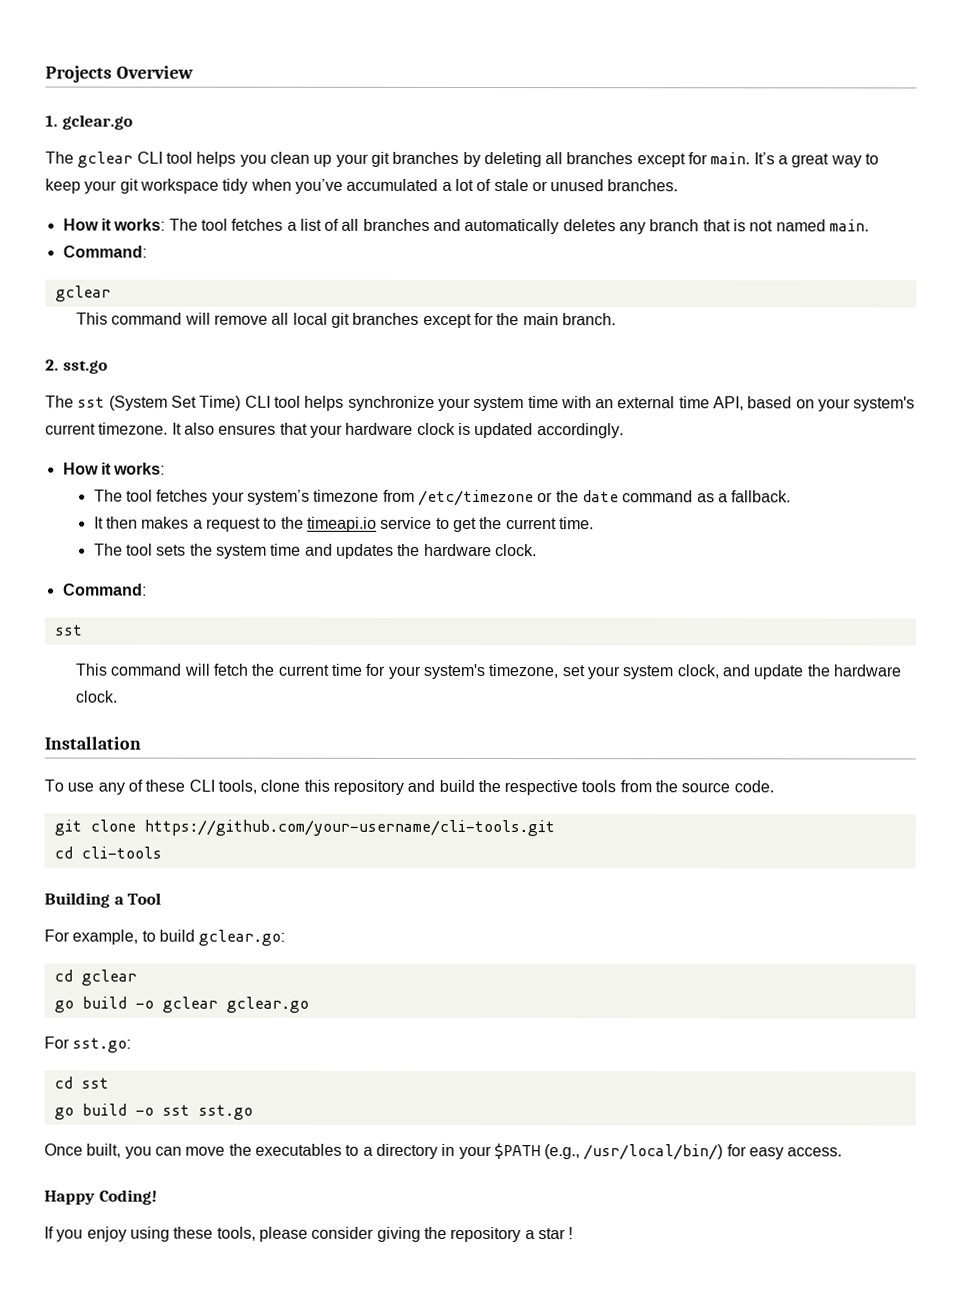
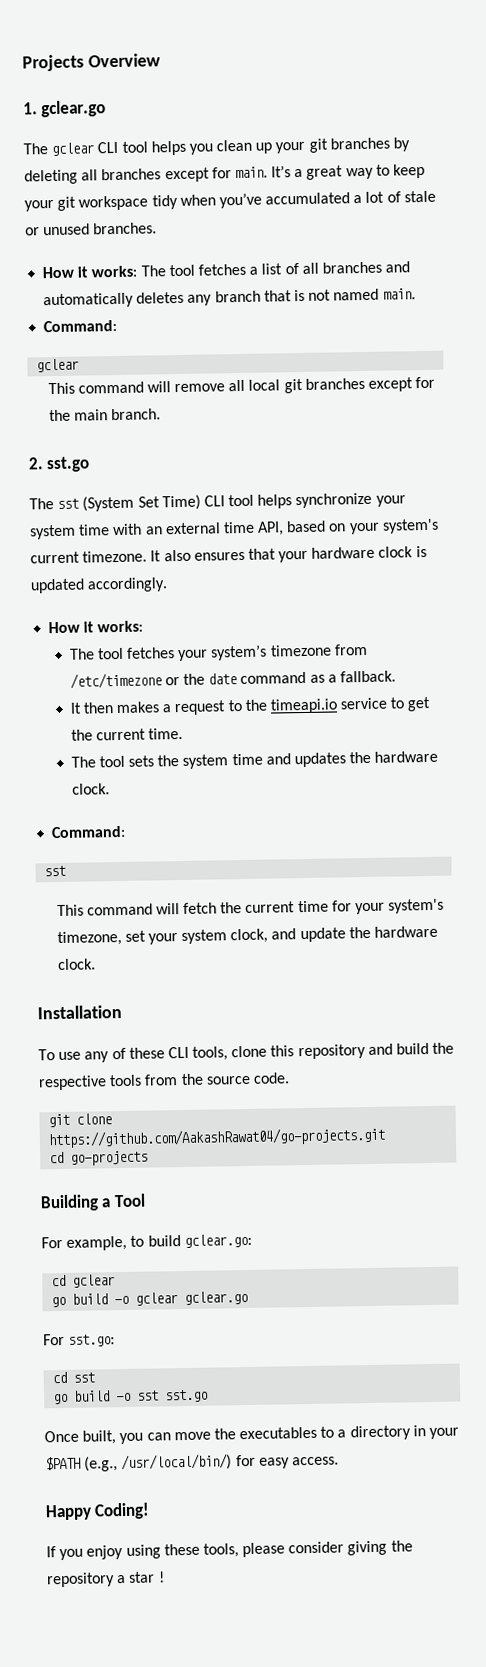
- git clone https://github.com/your-username/cli-tools.git
- cd cli-tools
+ git clone https://github.com/AakashRawat04/go-projects.git
+ cd go-projects

